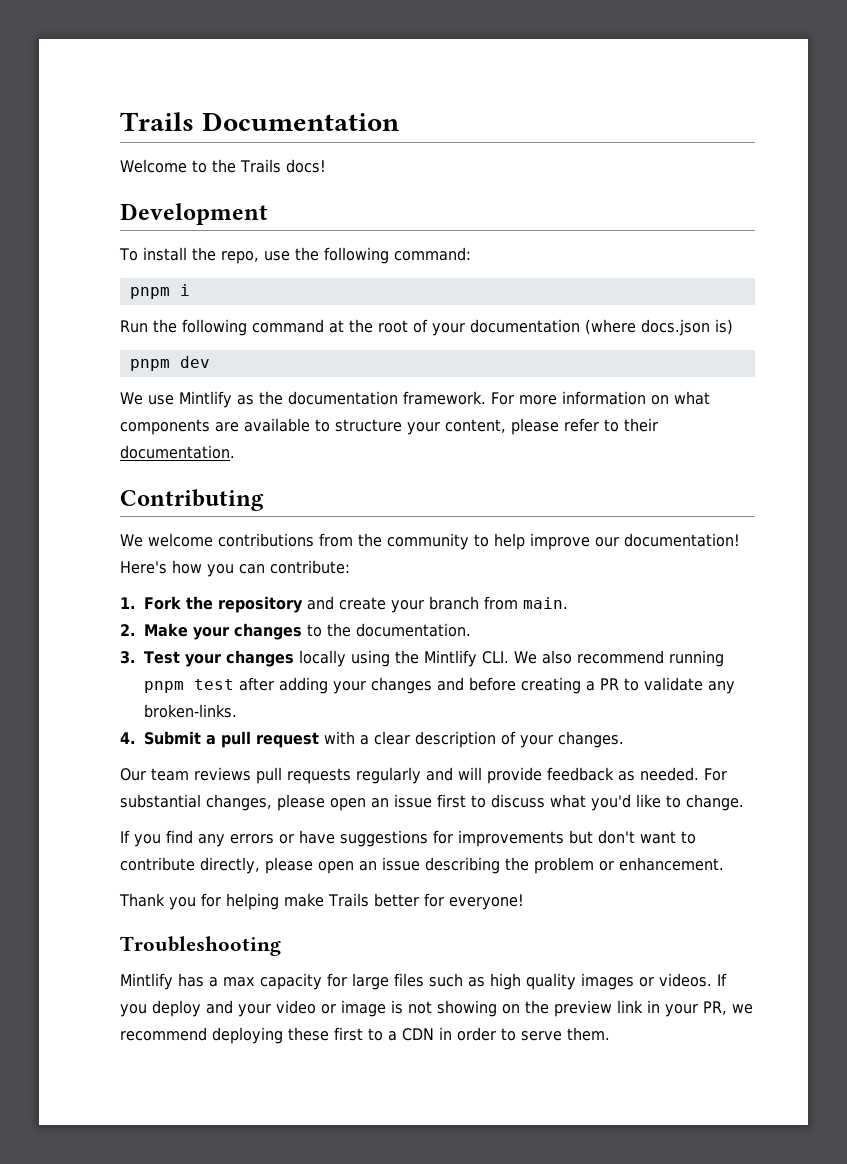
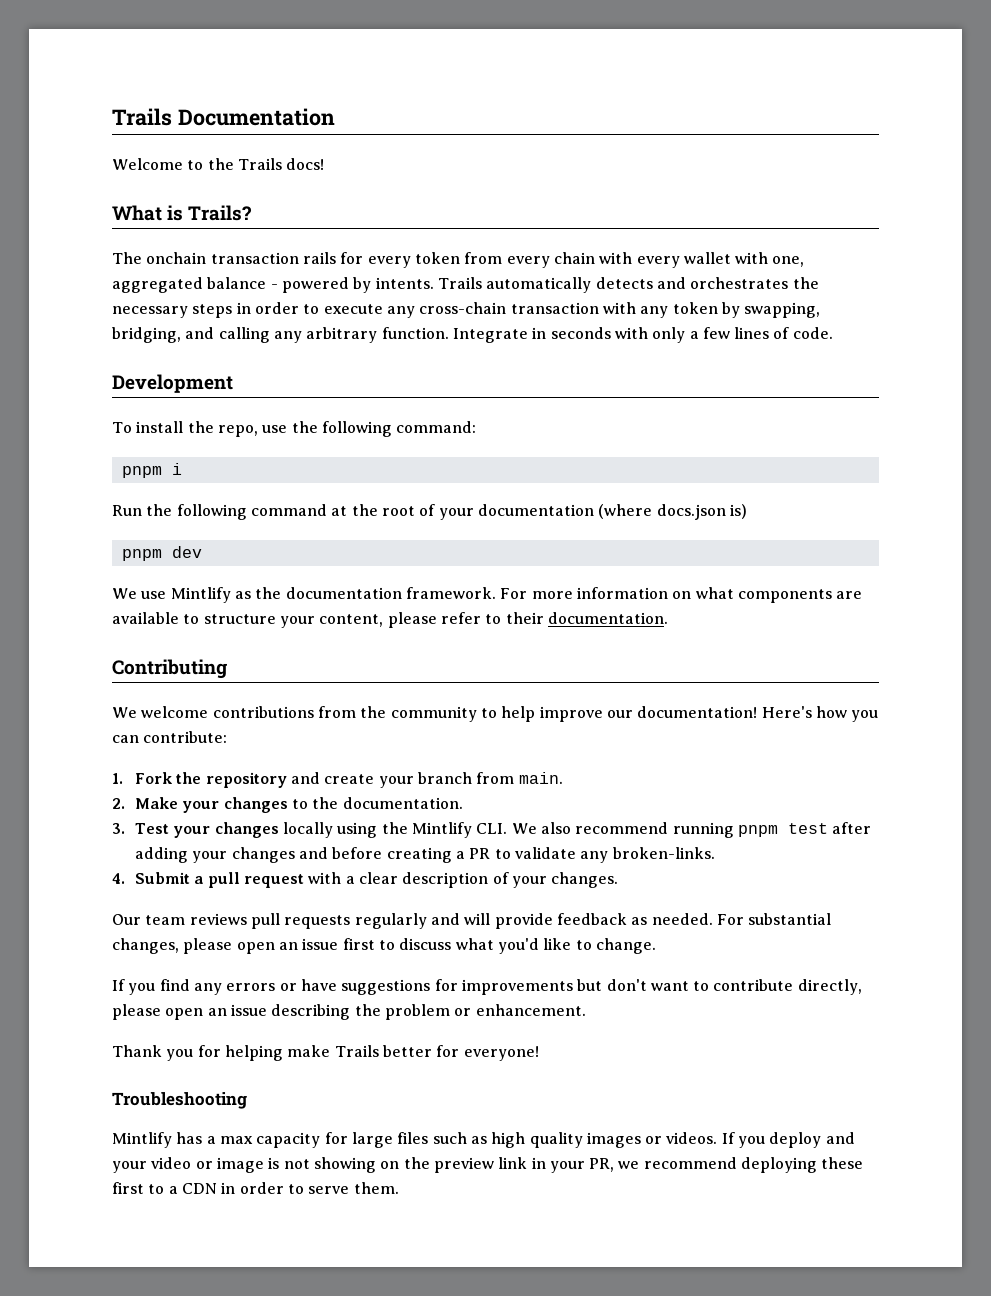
+ What is Trails?
+ The onchain transaction rails for every token from every chain with every wallet with one, aggregated balance - powered by intents. Trails automatically detects and orchestrates the necessary steps in order to execute any cross-chain transaction with any token by swapping, bridging, and calling any arbitrary function. Integrate in seconds with only a few lines of code.

